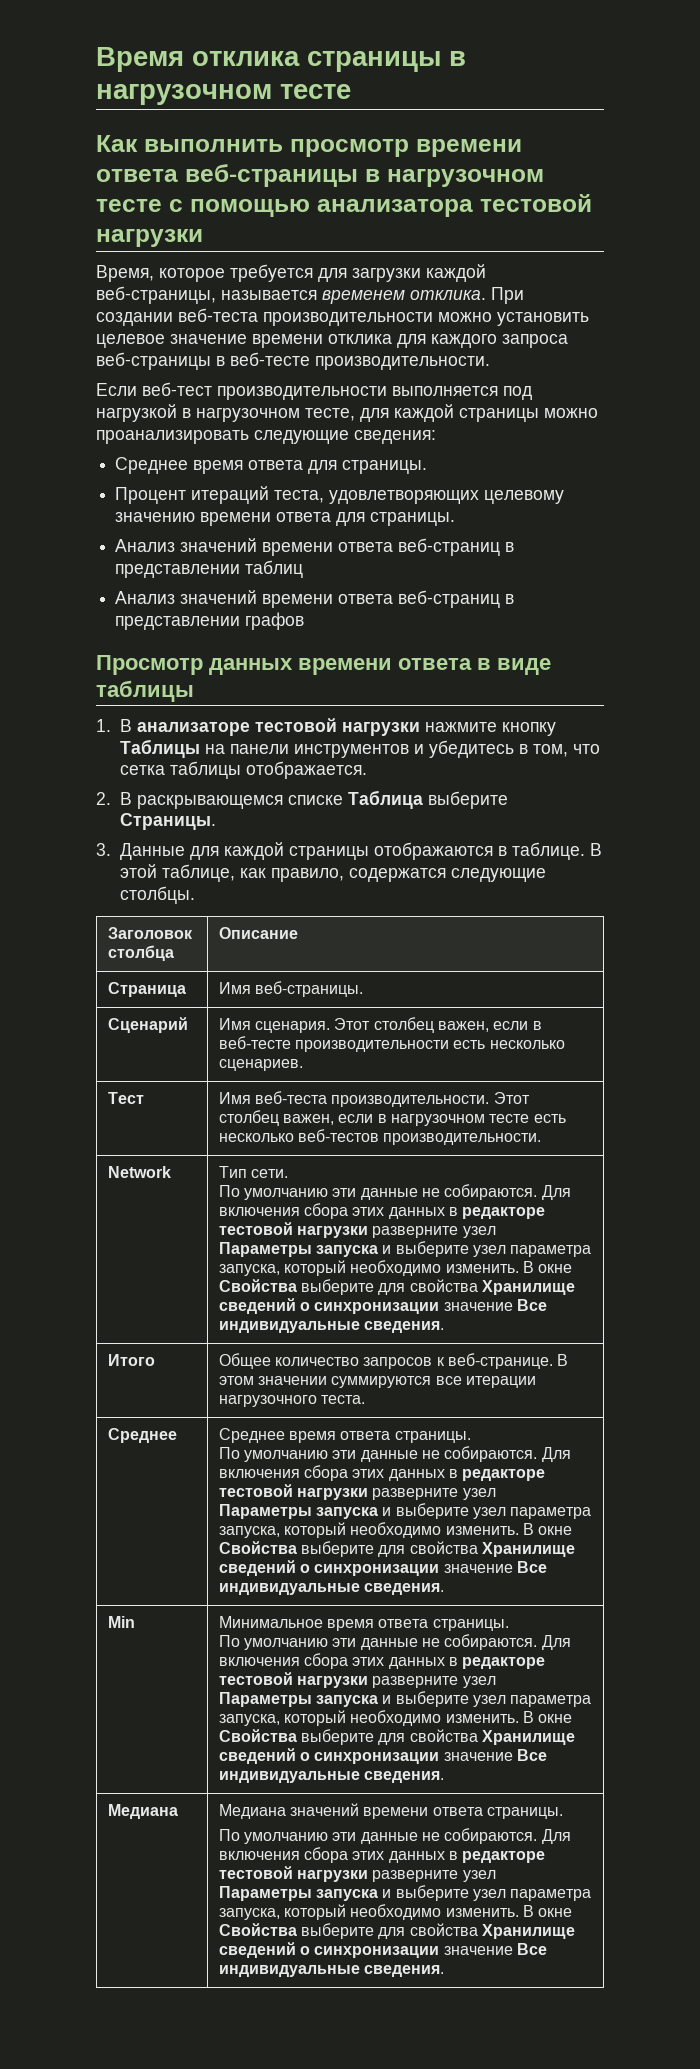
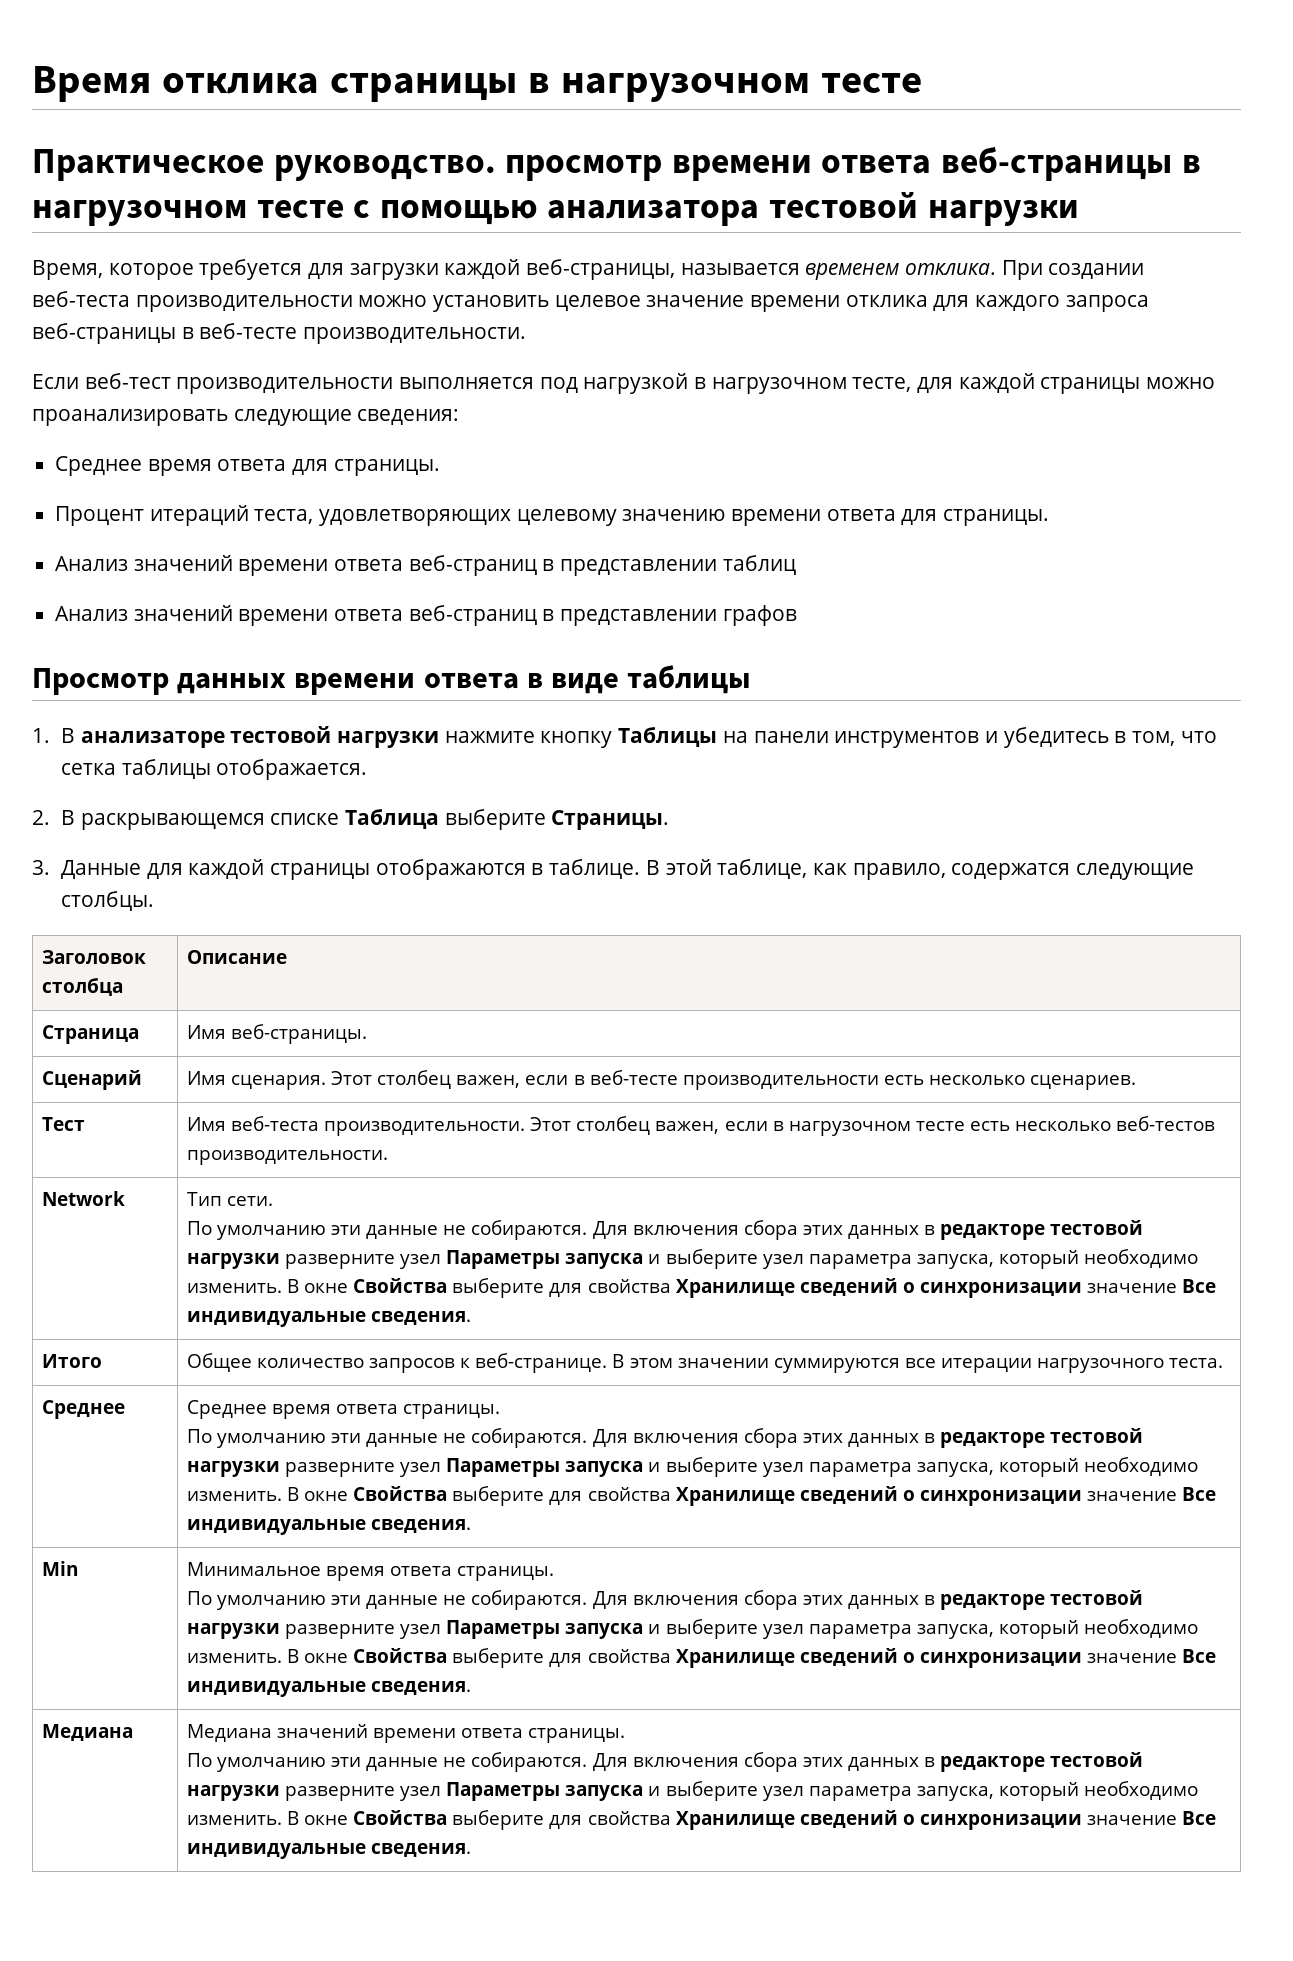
- Как выполнить просмотр времени ответа веб-страницы в нагрузочном тесте с помощью анализатора тестовой нагрузки
+ Практическое руководство. просмотр времени ответа веб-страницы в нагрузочном тесте с помощью анализатора тестовой нагрузки

